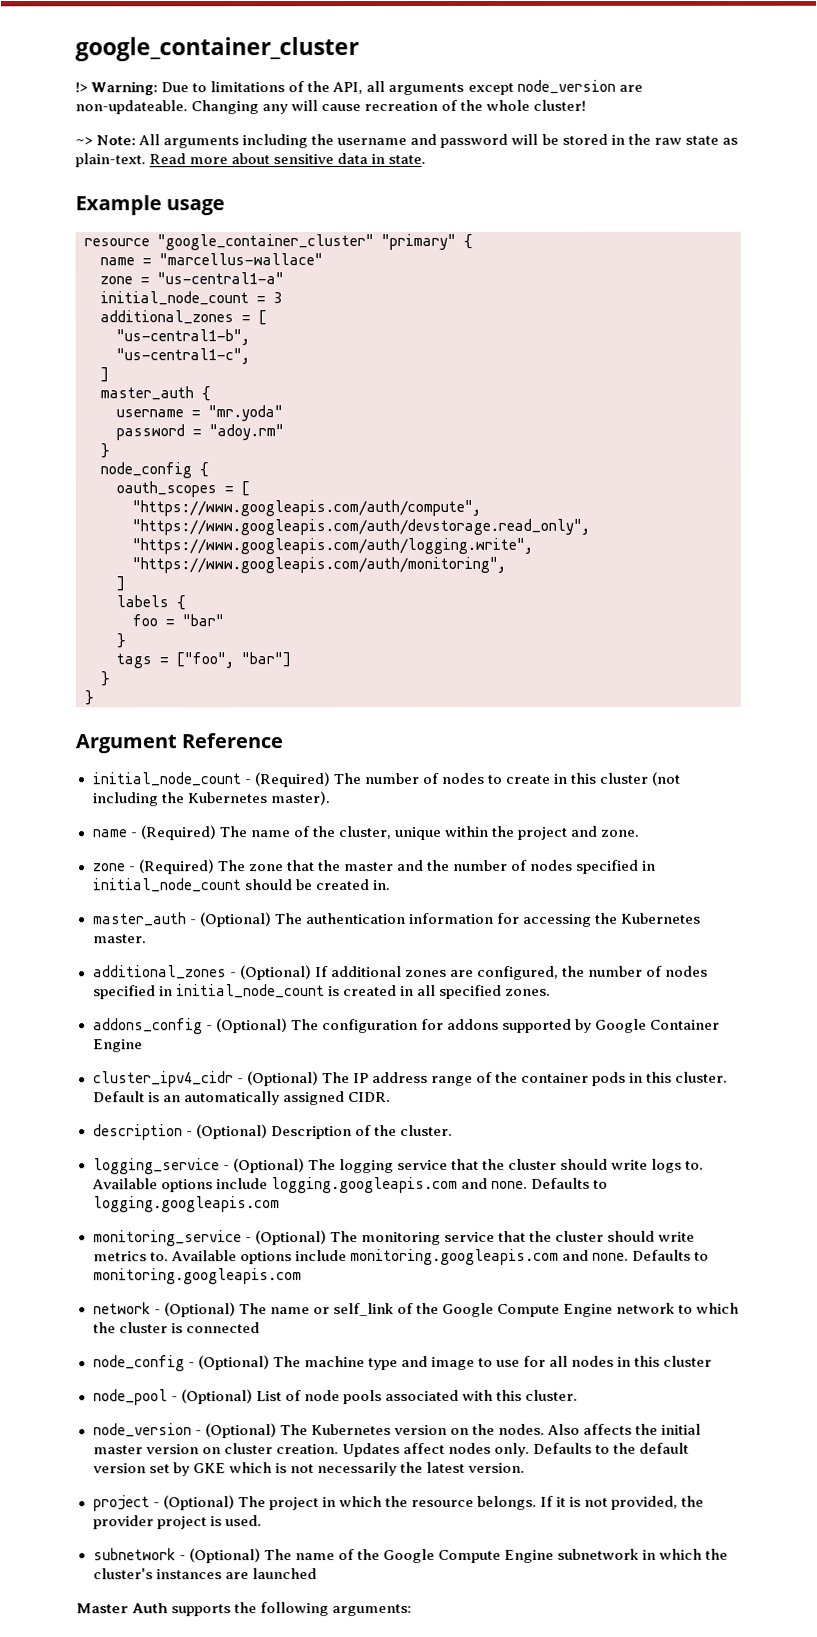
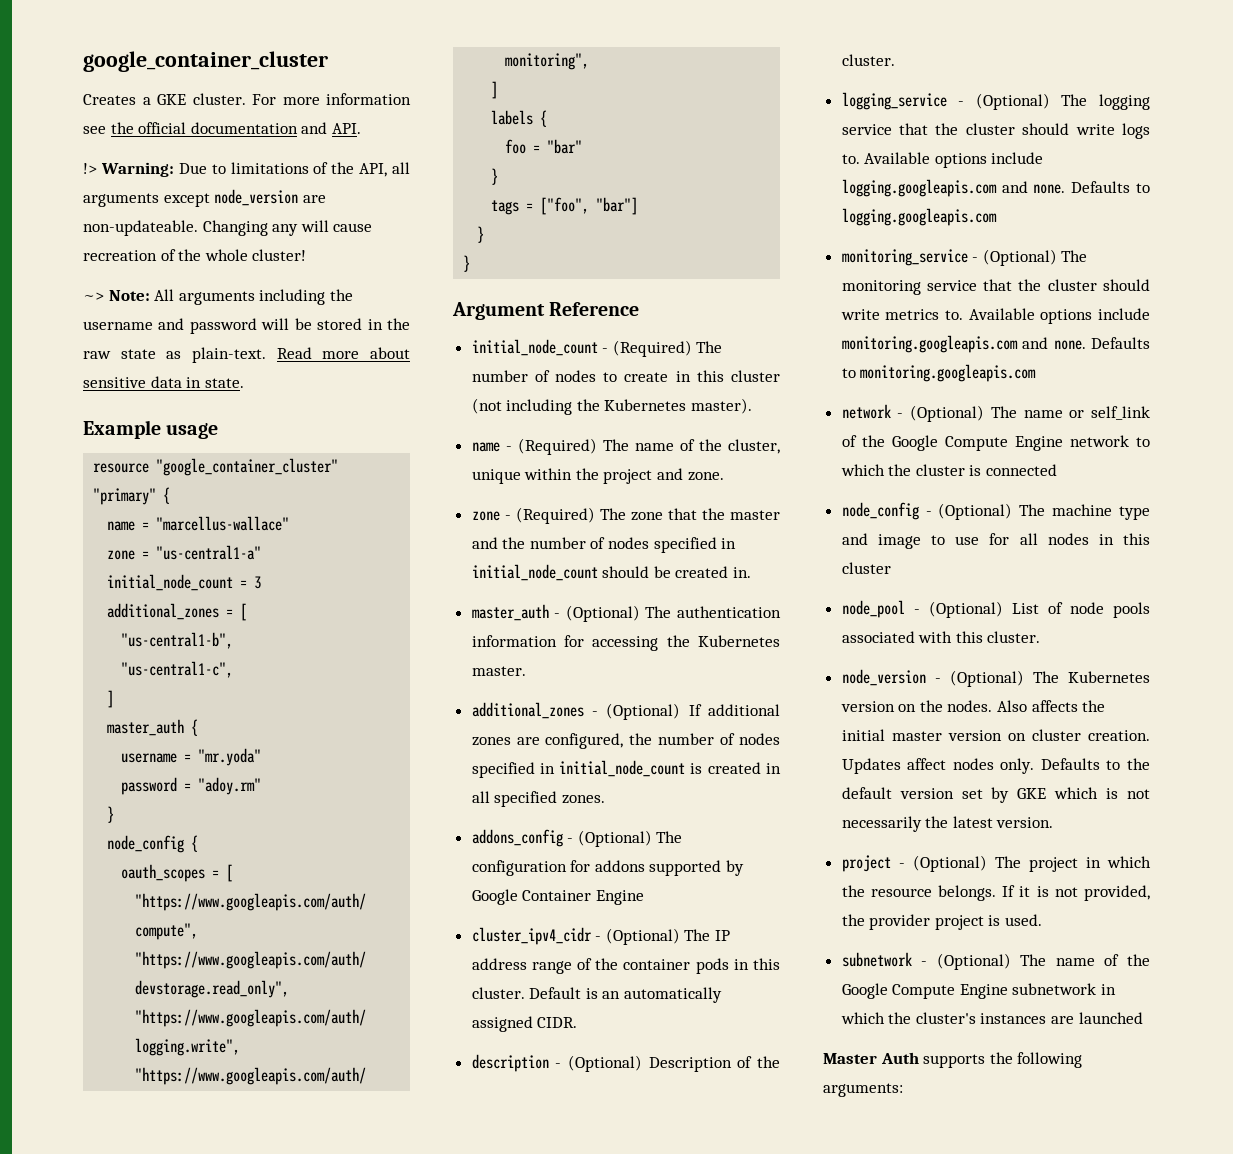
+ Creates a GKE cluster. For more information see the official documentation and API.

